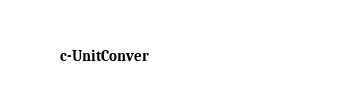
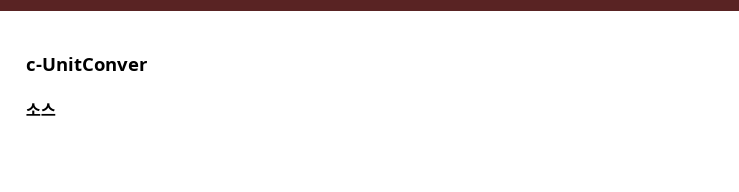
+ 소스

